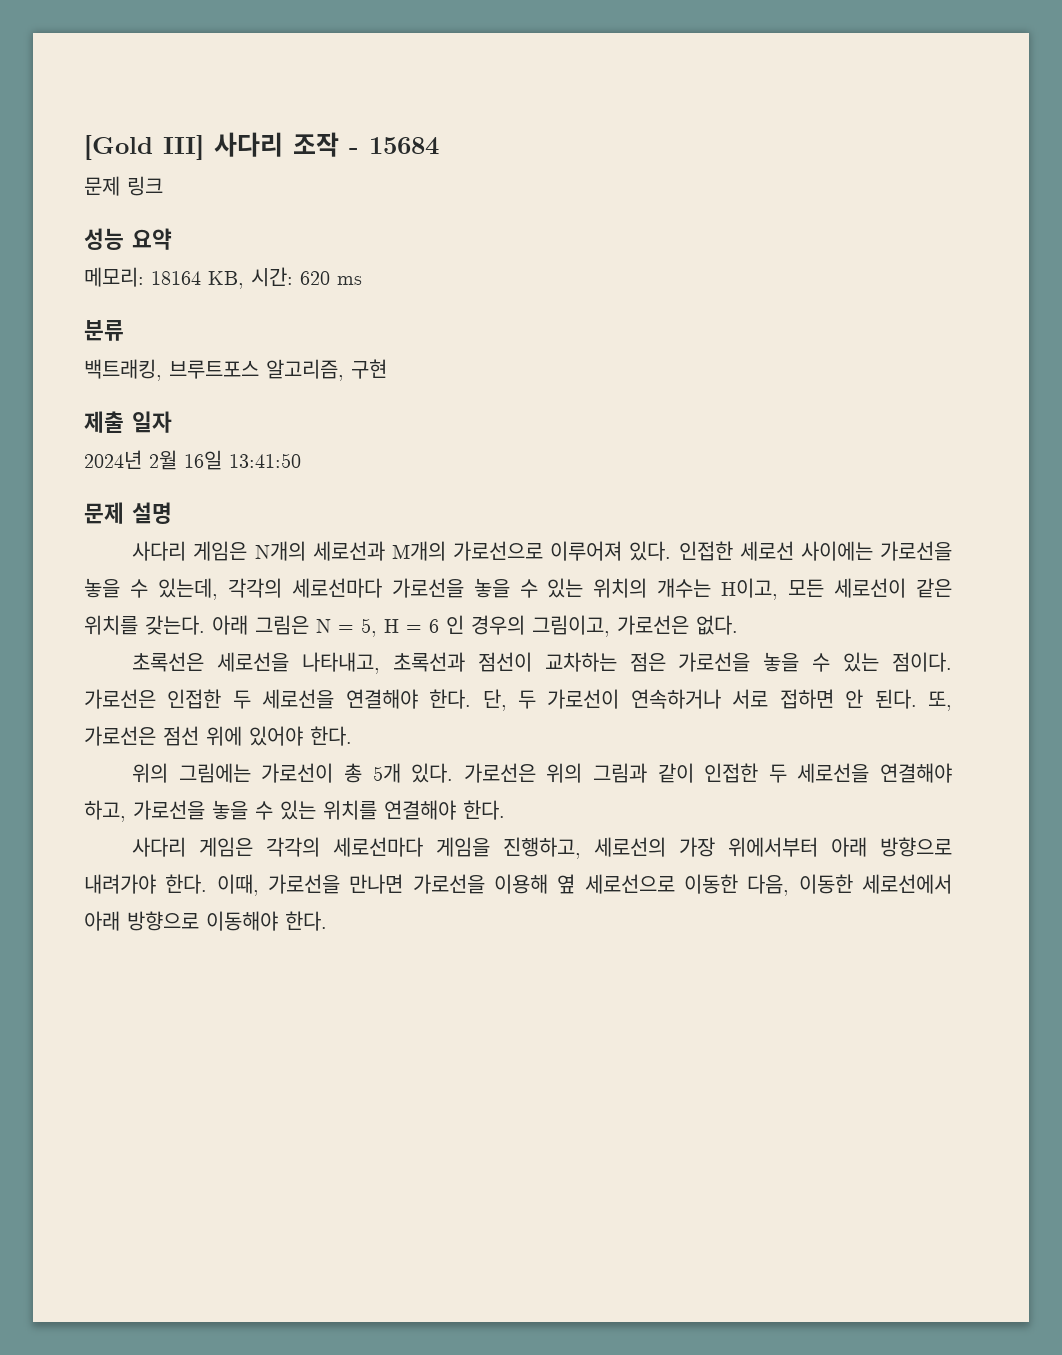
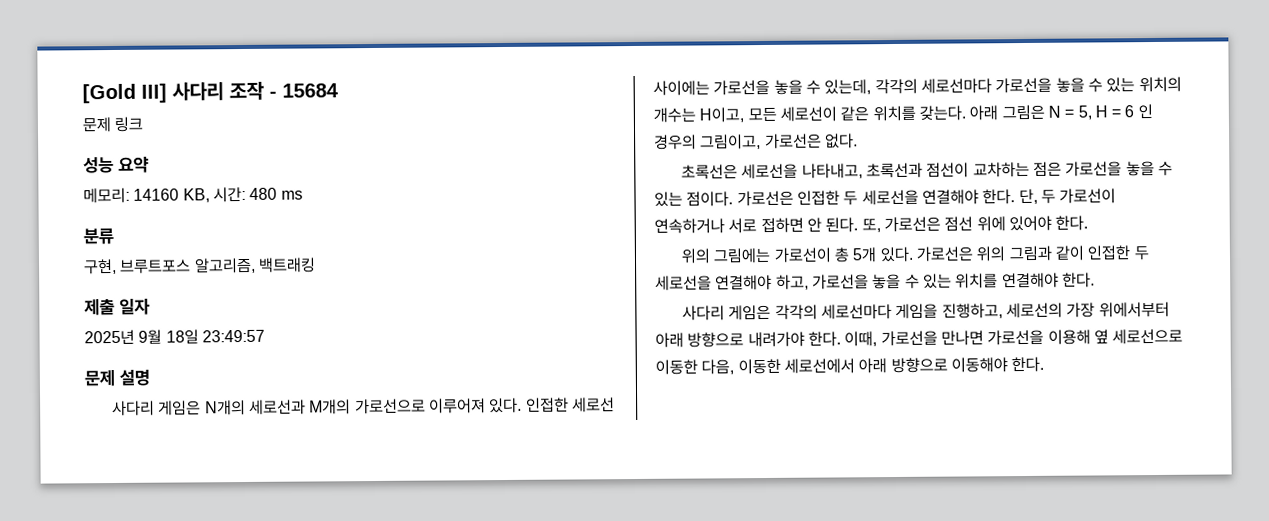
- 메모리: 18164 KB, 시간: 620 ms
+ 메모리: 14160 KB, 시간: 480 ms
- 백트래킹, 브루트포스 알고리즘, 구현
+ 구현, 브루트포스 알고리즘, 백트래킹
- 2024년 2월 16일 13:41:50
+ 2025년 9월 18일 23:49:57

